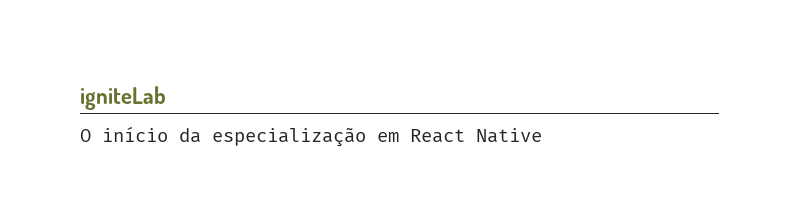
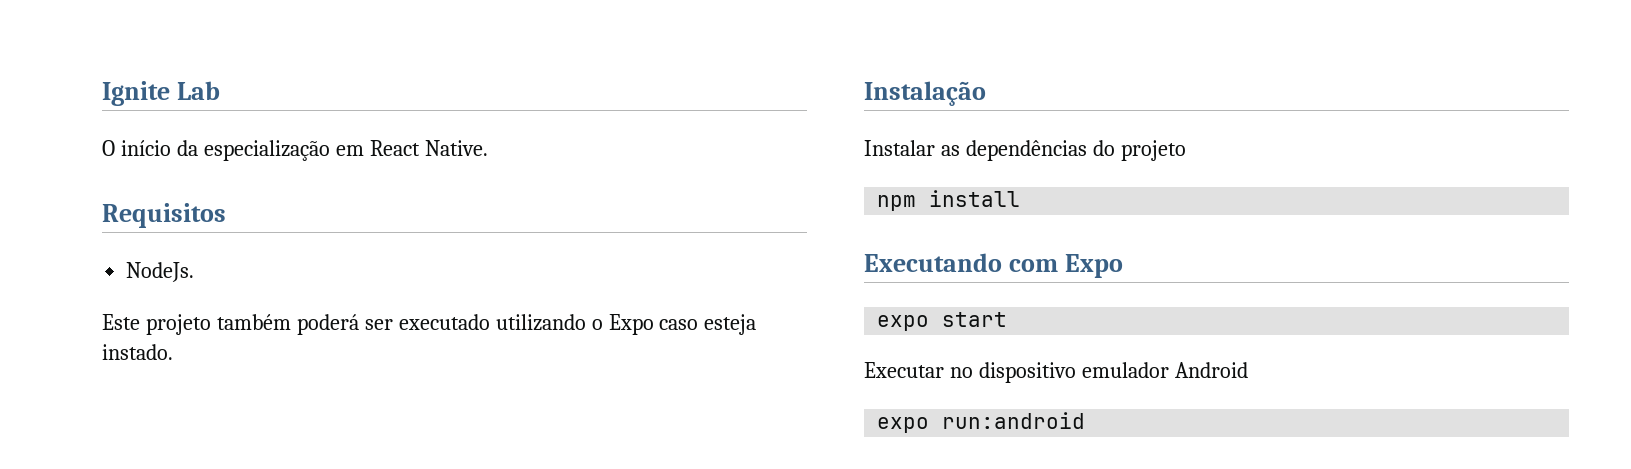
- igniteLab
+ Ignite Lab
- O início da especialização em React Native
+ O início da especialização em React Native.
+ Requisitos
+ NodeJs.
+ Este projeto também poderá ser executado utilizando o Expo caso esteja instado.
+ Instalação
+ Instalar as dependências do projeto
+ npm install
+ Executando com Expo
+ expo start
+ Executar no dispositivo emulador Android
+ expo run:android

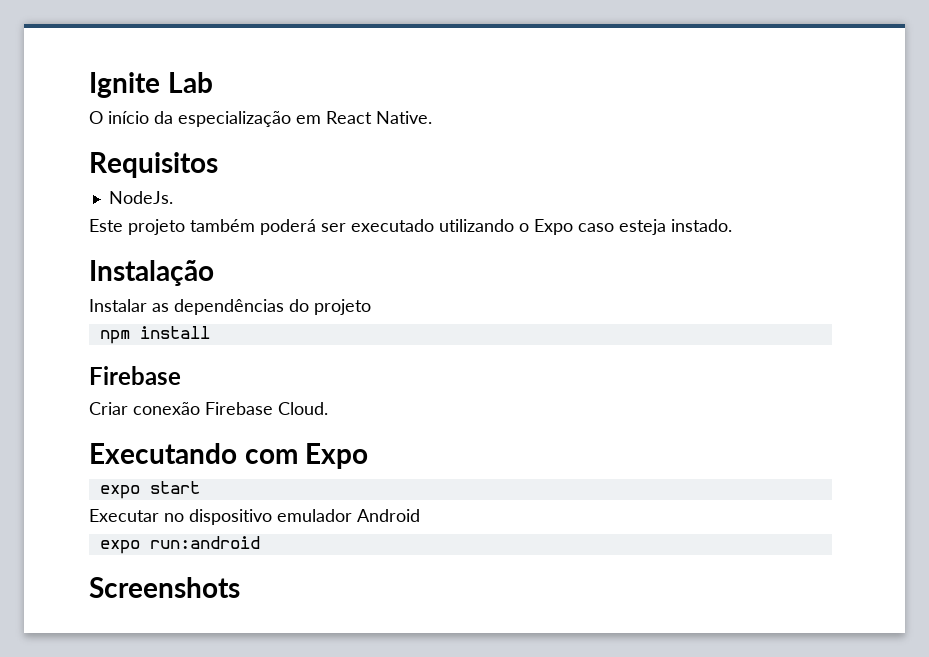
  npm install
+ Firebase
+ Criar conexão Firebase Cloud.
+ Screenshots

